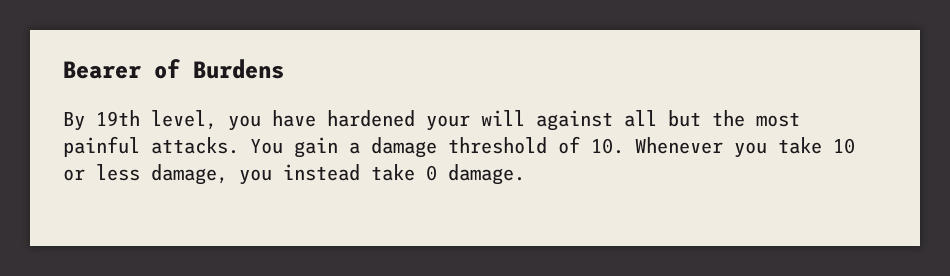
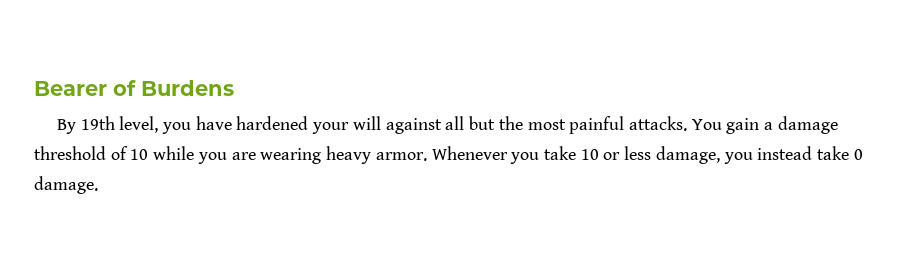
- You gain a damage threshold of 10. Whenever you take 10 or less damage, you instead take 0 damage.
+ You gain a damage threshold of 10 while you are wearing heavy armor. Whenever you take 10 or less damage, you instead take 0 damage.

